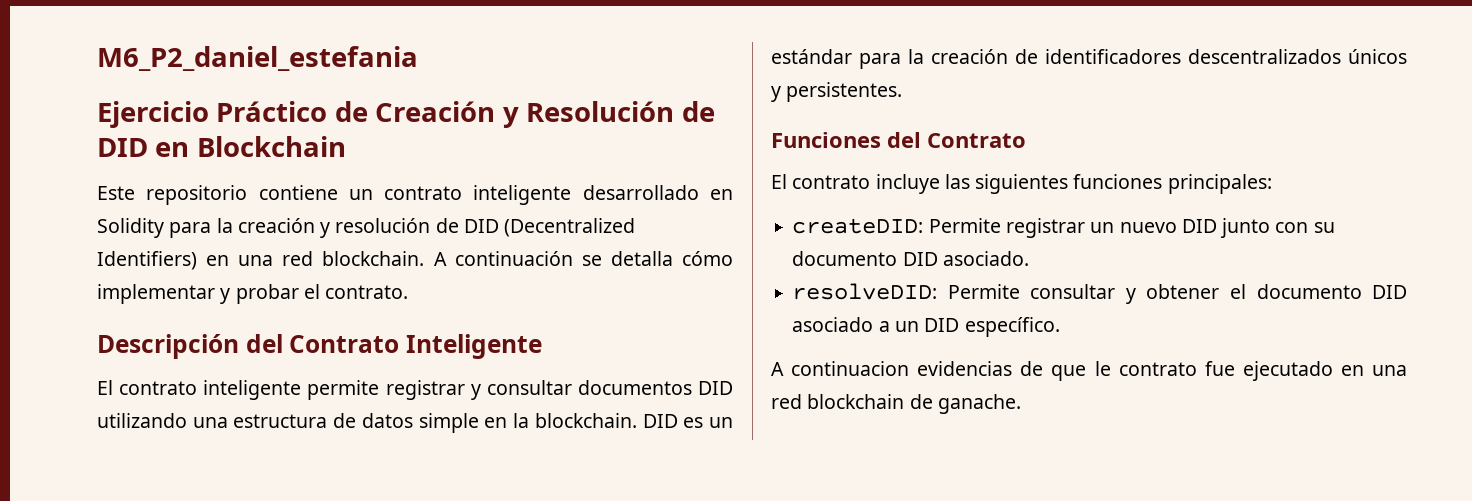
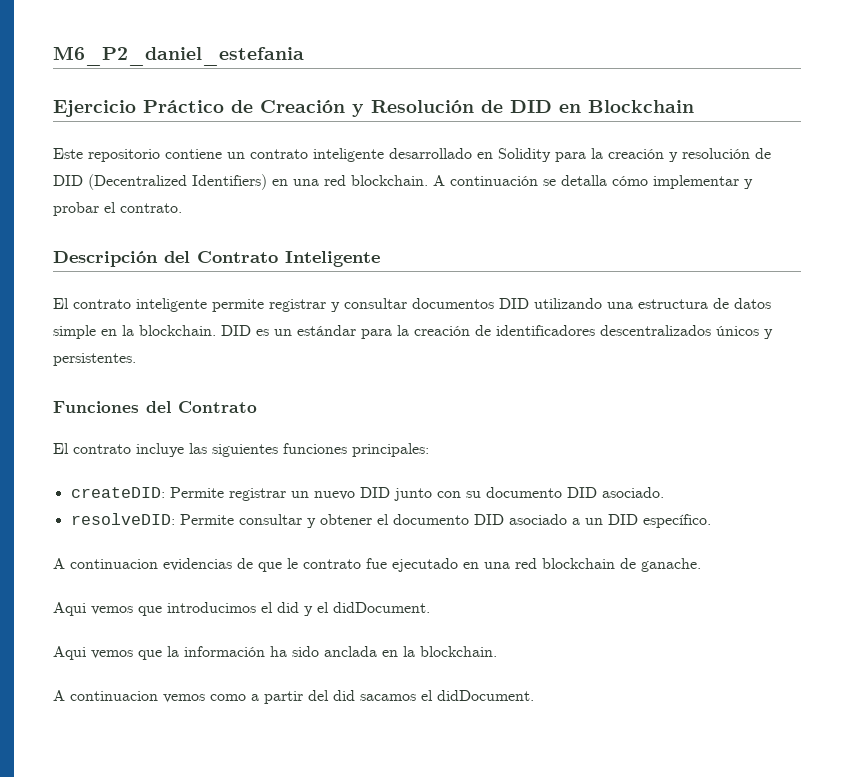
+ Aqui vemos que introducimos el did y el didDocument.
+ Aqui vemos que la información ha sido anclada en la blockchain.
+ A continuacion vemos como a partir del did sacamos el didDocument.

